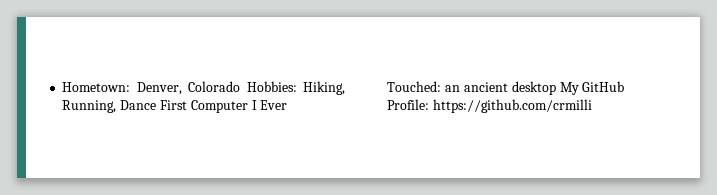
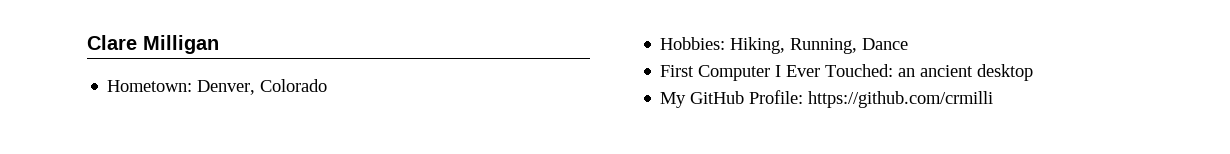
+ Clare Milligan
- Hometown: Denver, Colorado Hobbies: Hiking, Running, Dance First Computer I Ever Touched: an ancient desktop My GitHub Profile: https://github.com/crmilli
+ Hometown: Denver, Colorado
+ Hobbies: Hiking, Running, Dance
+ First Computer I Ever Touched: an ancient desktop
+ My GitHub Profile: https://github.com/crmilli

